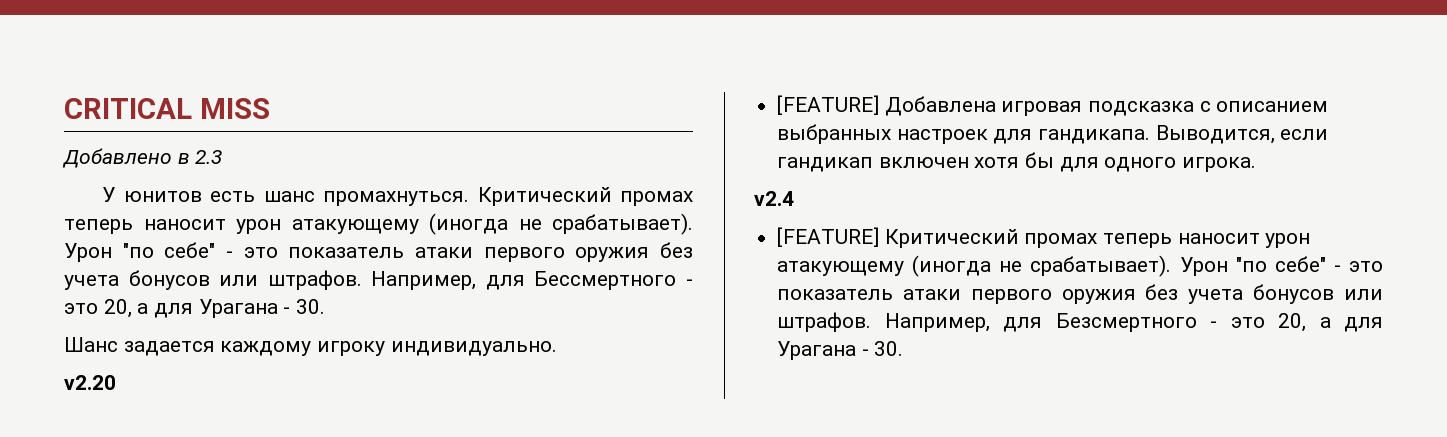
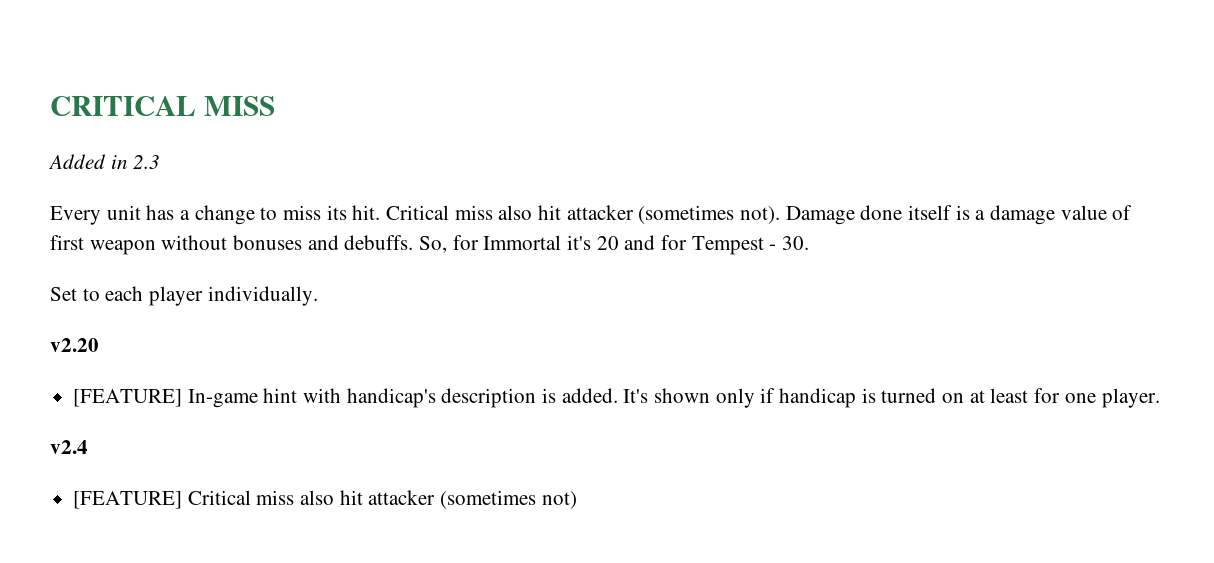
- Добавлено в 2.3
+ Added in 2.3
- У юнитов есть шанс промахнуться. Критический промах теперь наносит урон атакующему (иногда не срабатывает). Урон "по себе" - это показатель атаки первого оружия без учета бонусов или штрафов. Например, для Беcсмертного - это 20, а для Урагана - 30.
- Шанс задается каждому игроку индивидуально.
+ Every unit has a change to miss its hit. Critical miss also hit attacker (sometimes not). Damage done itself is a damage value of first weapon without bonuses and debuffs. So, for Immortal it's 20 and for Tempest - 30.
+ Set to each player individually.
  v2.20
- [FEATURE] Добавлена игровая подсказка с описанием выбранных настроек для гандикапа. Выводится, если гандикап включен хотя бы для одного игрока.
+ [FEATURE] In-game hint with handicap's description is added. It's shown only if handicap is turned on at least for one player.
  v2.4
- [FEATURE] Критический промах теперь наносит урон атакующему (иногда не срабатывает). Урон "по себе" - это показатель атаки первого оружия без учета бонусов или штрафов. Например, для Безсмертного - это 20, а для Урагана - 30.
+ [FEATURE] Critical miss also hit attacker (sometimes not)

